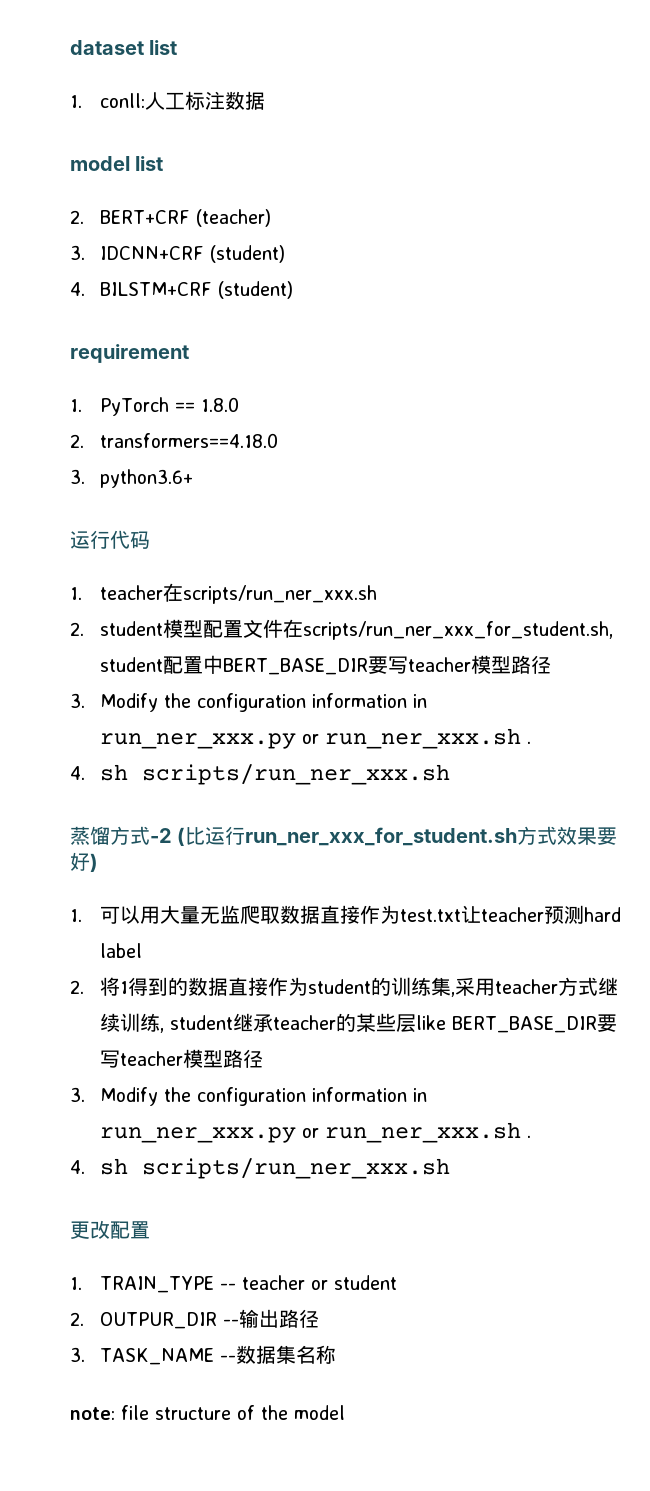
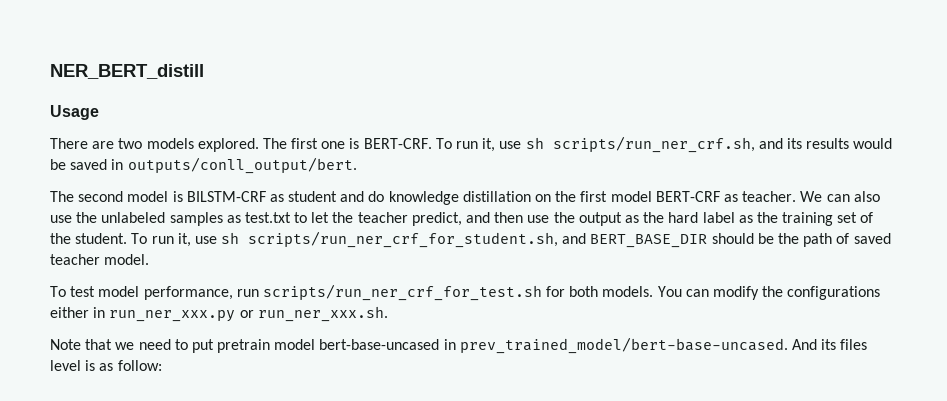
- dataset list
- 1. conll:人工标注数据
- model list
- 2. BERT+CRF (teacher)
- 3. IDCNN+CRF (student)
- 4. BILSTM+CRF (student)
- requirement
- 1. PyTorch == 1.8.0
- 2. transformers==4.18.0
- 3. python3.6+
- 运行代码
- 1. teacher在scripts/run_ner_xxx.sh
- 2. student模型配置文件在scripts/run_ner_xxx_for_student.sh, student配置中BERT_BASE_DIR要写teacher模型路径
- 3. Modify the configuration information in run_ner_xxx.py or run_ner_xxx.sh .
- 4. sh scripts/run_ner_xxx.sh
- 蒸馏方式-2 (比运行run_ner_xxx_for_student.sh方式效果要好)
- 1.可以用大量无监爬取数据直接作为test.txt让teacher预测hard label
- 2.将1得到的数据直接作为student的训练集,采用teacher方式继续训练, student继承teacher的某些层like BERT_BASE_DIR要写teacher模型路径
- 3. Modify the configuration information in run_ner_xxx.py or run_ner_xxx.sh .
- 4. sh scripts/run_ner_xxx.sh
- 更改配置
- 1. TRAIN_TYPE -- teacher or student
- 2. OUTPUR_DIR --输出路径
- 3. TASK_NAME --数据集名称
- note: file structure of the model
+ NER_BERT_distill
+ Usage
+ There are two models explored. The first one is BERT-CRF. To run it, use sh scripts/run_ner_crf.sh, and its results would be saved in outputs/conll_output/bert.
+ The second model is BILSTM-CRF as student and do knowledge distillation on the first model BERT-CRF as teacher. We can also use the unlabeled samples as test.txt to let the teacher predict, and then use the output as the hard label as the training set of the student. To run it, use sh scripts/run_ner_crf_for_student.sh, and BERT_BASE_DIR should be the path of saved teacher model.
+ To test model performance, run scripts/run_ner_crf_for_test.sh for both models. You can modify the configurations either in run_ner_xxx.py or run_ner_xxx.sh.
+ Note that we need to put pretrain model bert-base-uncased in prev_trained_model/bert-base-uncased. And its files level is as follow:

